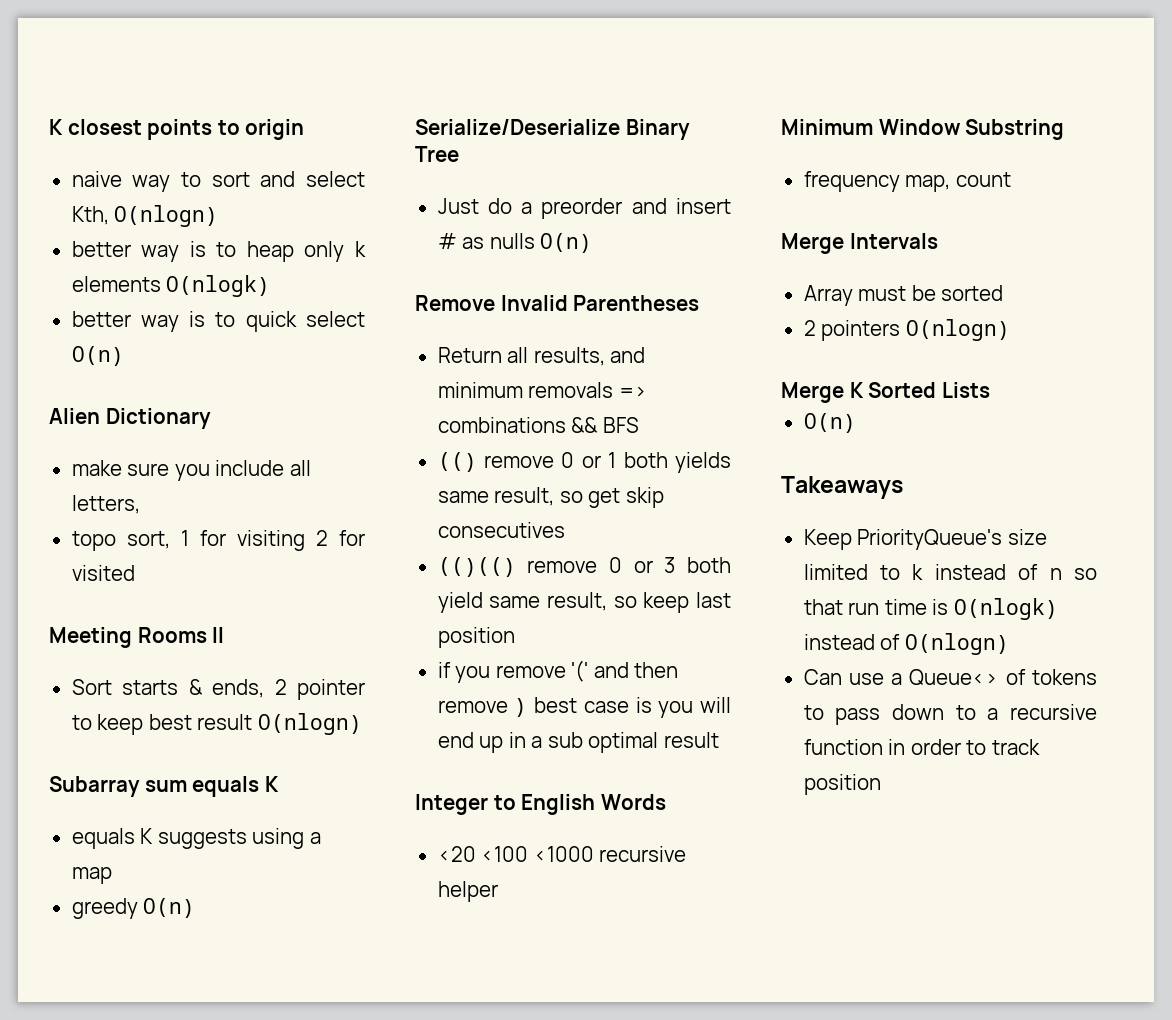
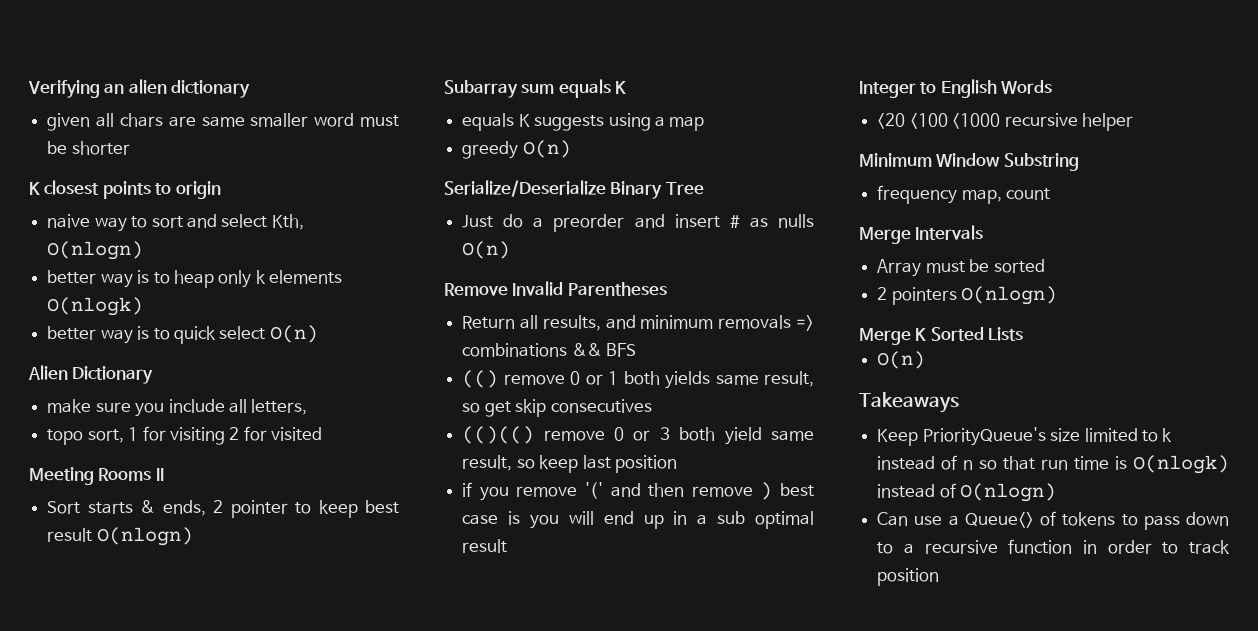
+ Verifying an alien dictionary
+ given all chars are same smaller word must be shorter

